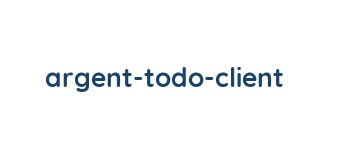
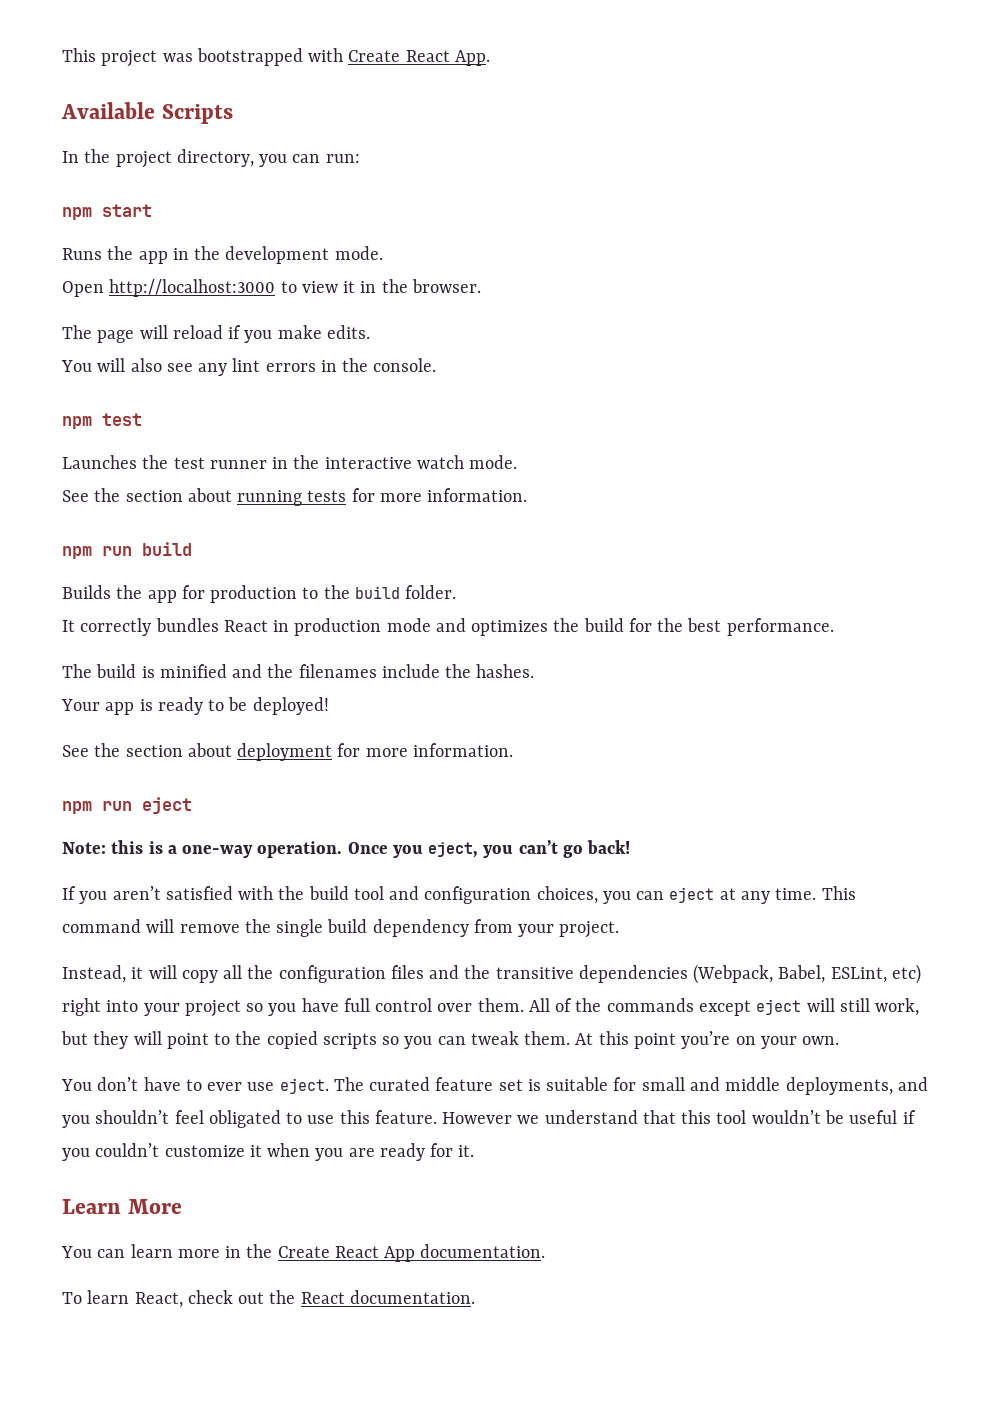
- argent-todo-client
+ This project was bootstrapped with Create React App.
+ Available Scripts
+ In the project directory, you can run:
+ npm start
+ Runs the app in the development mode.
+ Open http://localhost:3000 to view it in the browser.
+ The page will reload if you make edits.
+ You will also see any lint errors in the console.
+ npm test
+ Launches the test runner in the interactive watch mode.
+ See the section about running tests for more information.
+ npm run build
+ Builds the app for production to the build folder.
+ It correctly bundles React in production mode and optimizes the build for the best performance.
+ The build is minified and the filenames include the hashes.
+ Your app is ready to be deployed!
+ See the section about deployment for more information.
+ npm run eject
+ Note: this is a one-way operation. Once you eject, you can’t go back!
+ If you aren’t satisfied with the build tool and configuration choices, you can eject at any time. This command will remove the single build dependency from your project.
+ Instead, it will copy all the configuration files and the transitive dependencies (Webpack, Babel, ESLint, etc) right into your project so you have full control over them. All of the commands except eject will still work, but they will point to the copied scripts so you can tweak them. At this point you’re on your own.
+ You don’t have to ever use eject. The curated feature set is suitable for small and middle deployments, and you shouldn’t feel obligated to use this feature. However we understand that this tool wouldn’t be useful if you couldn’t customize it when you are ready for it.
+ Learn More
+ You can learn more in the Create React App documentation.
+ To learn React, check out the React documentation.

